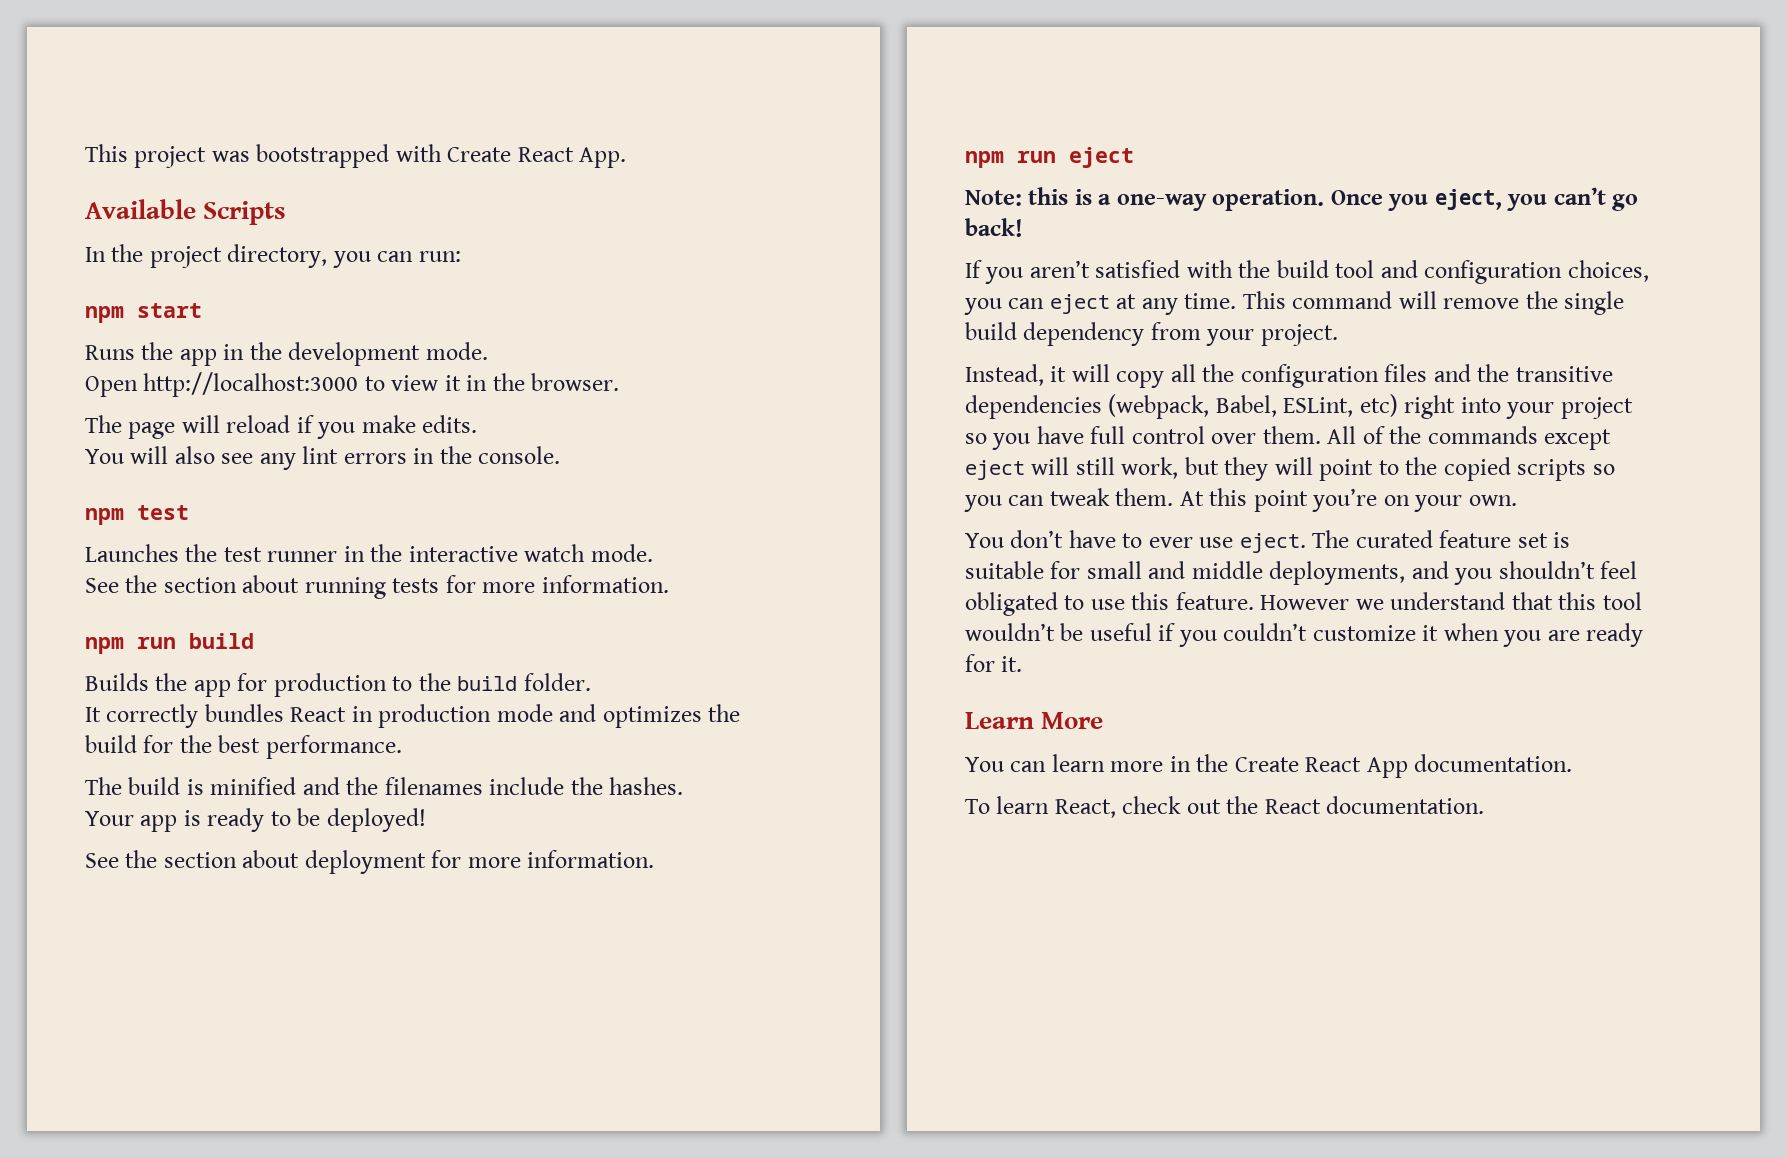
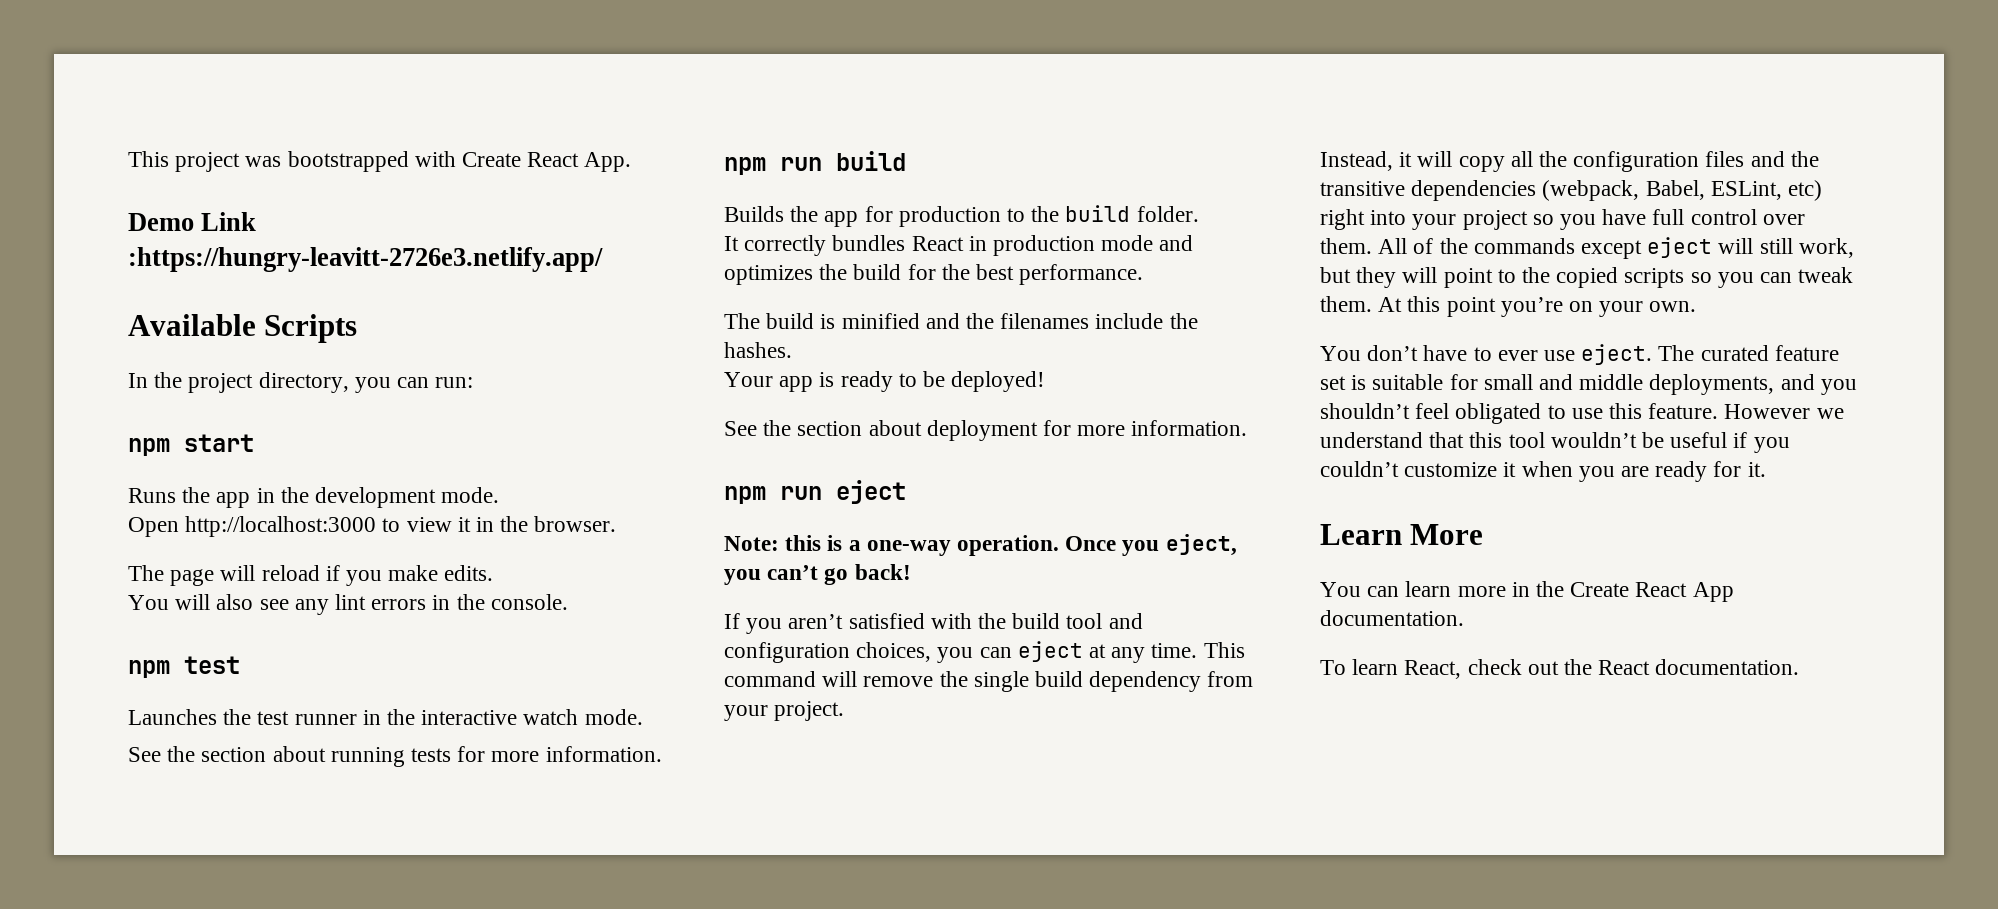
+ Demo Link :https://hungry-leavitt-2726e3.netlify.app/

